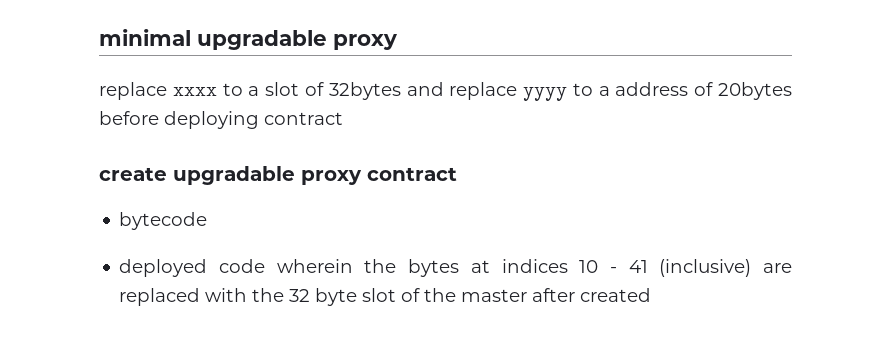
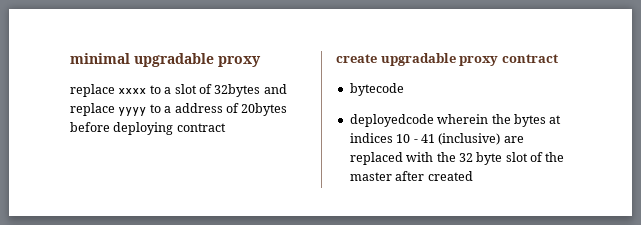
- deployed code wherein the bytes at indices 10 - 41 (inclusive) are replaced with the 32 byte slot of the master after created
+ deployedcode wherein the bytes at indices 10 - 41 (inclusive) are replaced with the 32 byte slot of the master after created

